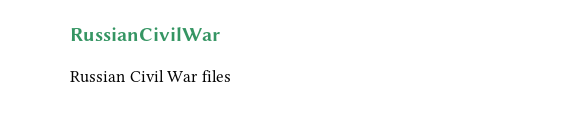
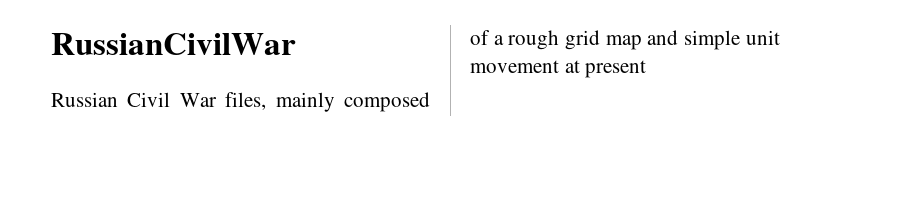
- Russian Civil War files
+ Russian Civil War files, mainly composed of a rough grid map and simple unit movement at present

